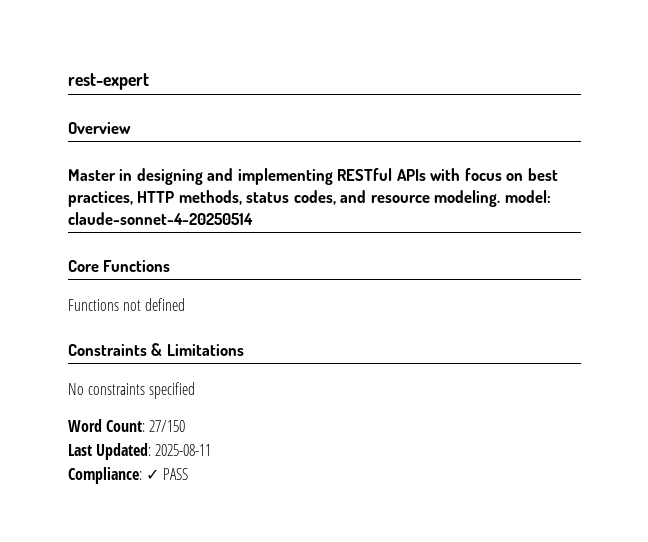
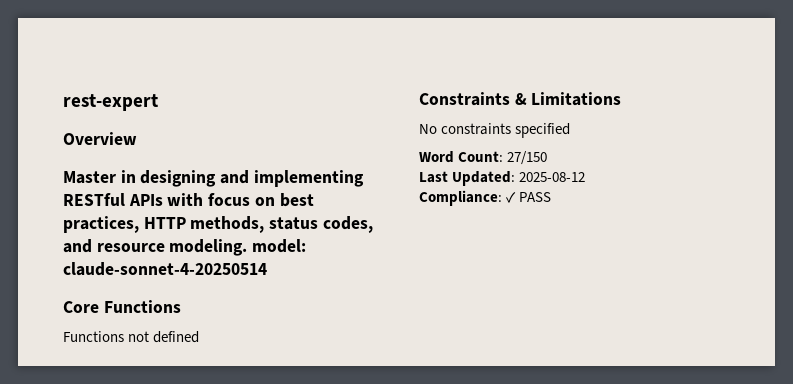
- Last Updated: 2025-08-11
+ Last Updated: 2025-08-12

